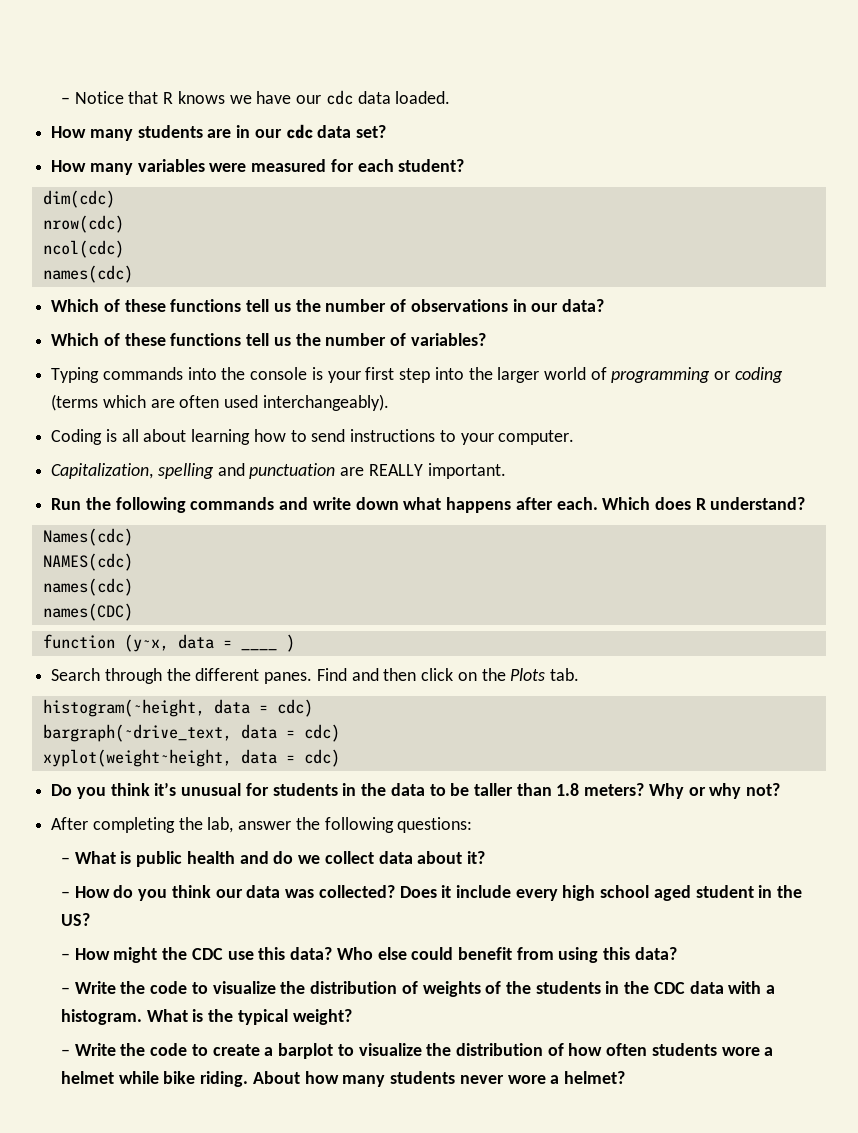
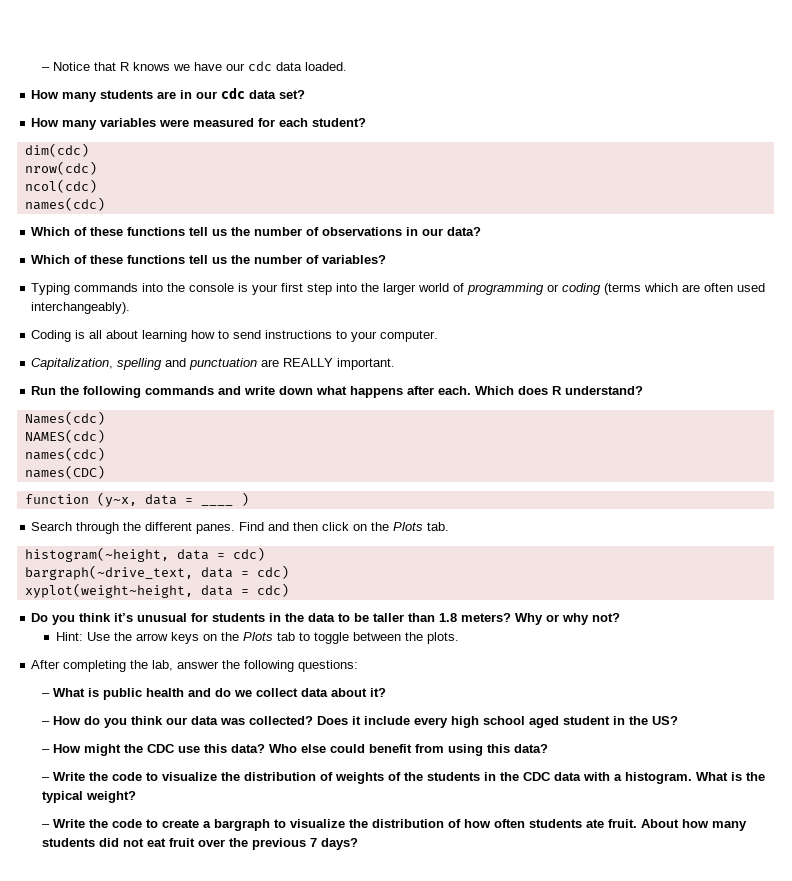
+ Hint: Use the arrow keys on the Plots tab to toggle between the plots.
- – Write the code to create a barplot to visualize the distribution of how often students wore a helmet while bike riding. About how many students never wore a helmet?
+ – Write the code to create a bargraph to visualize the distribution of how often students ate fruit. About how many students did not eat fruit over the previous 7 days?

